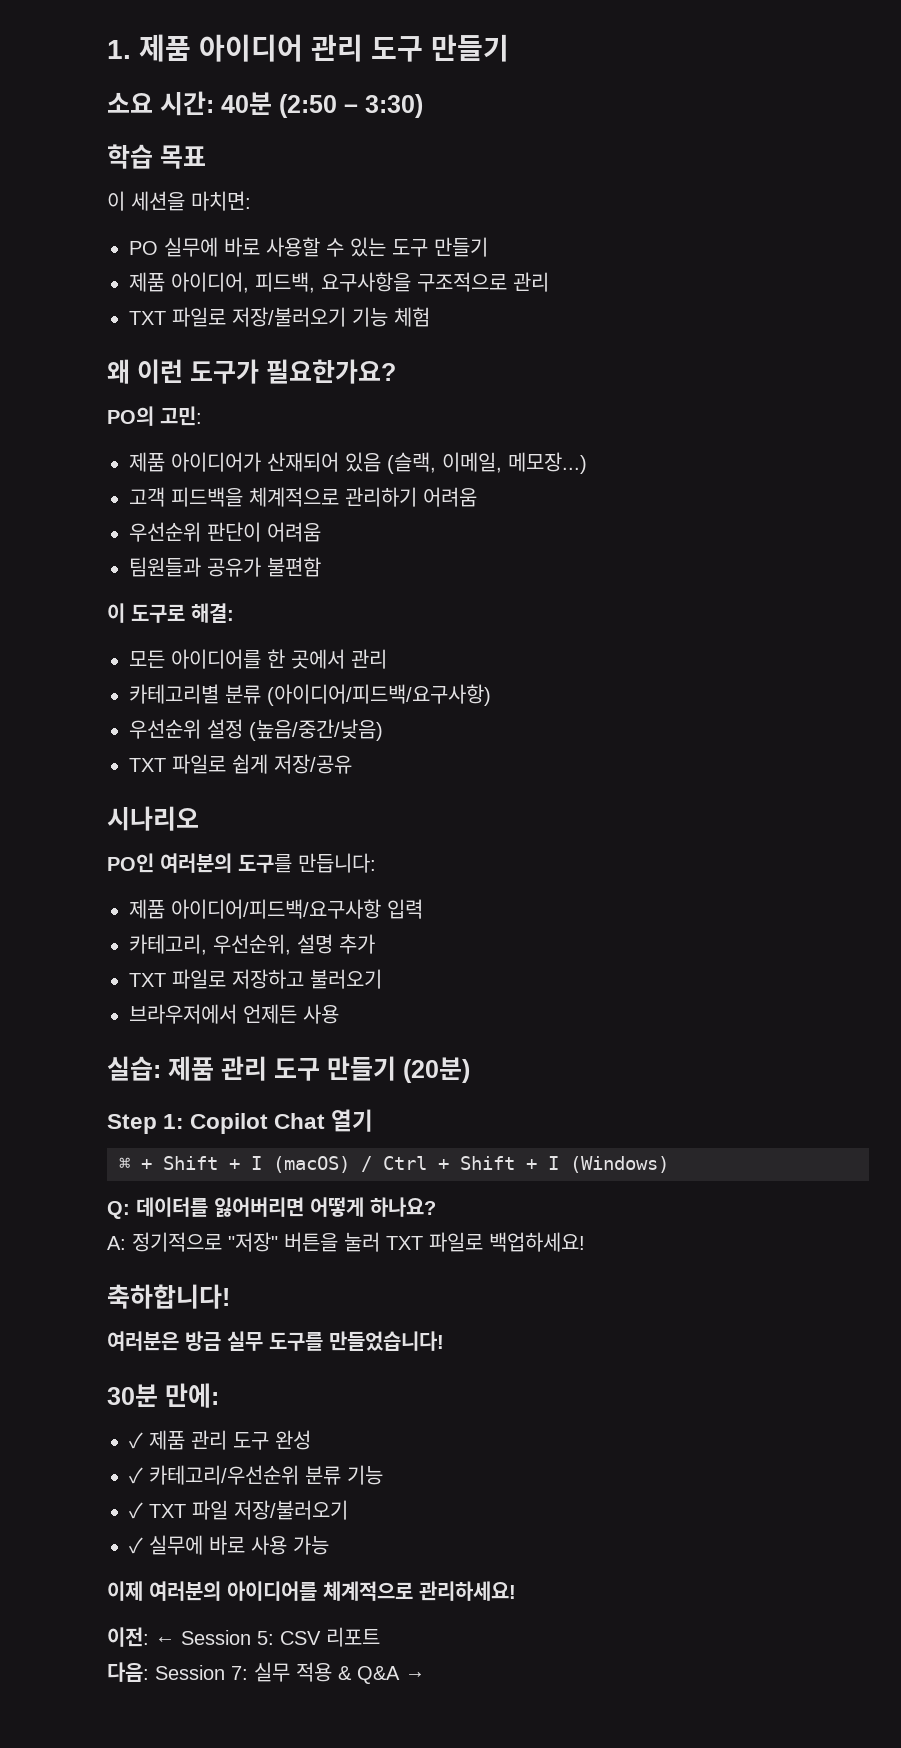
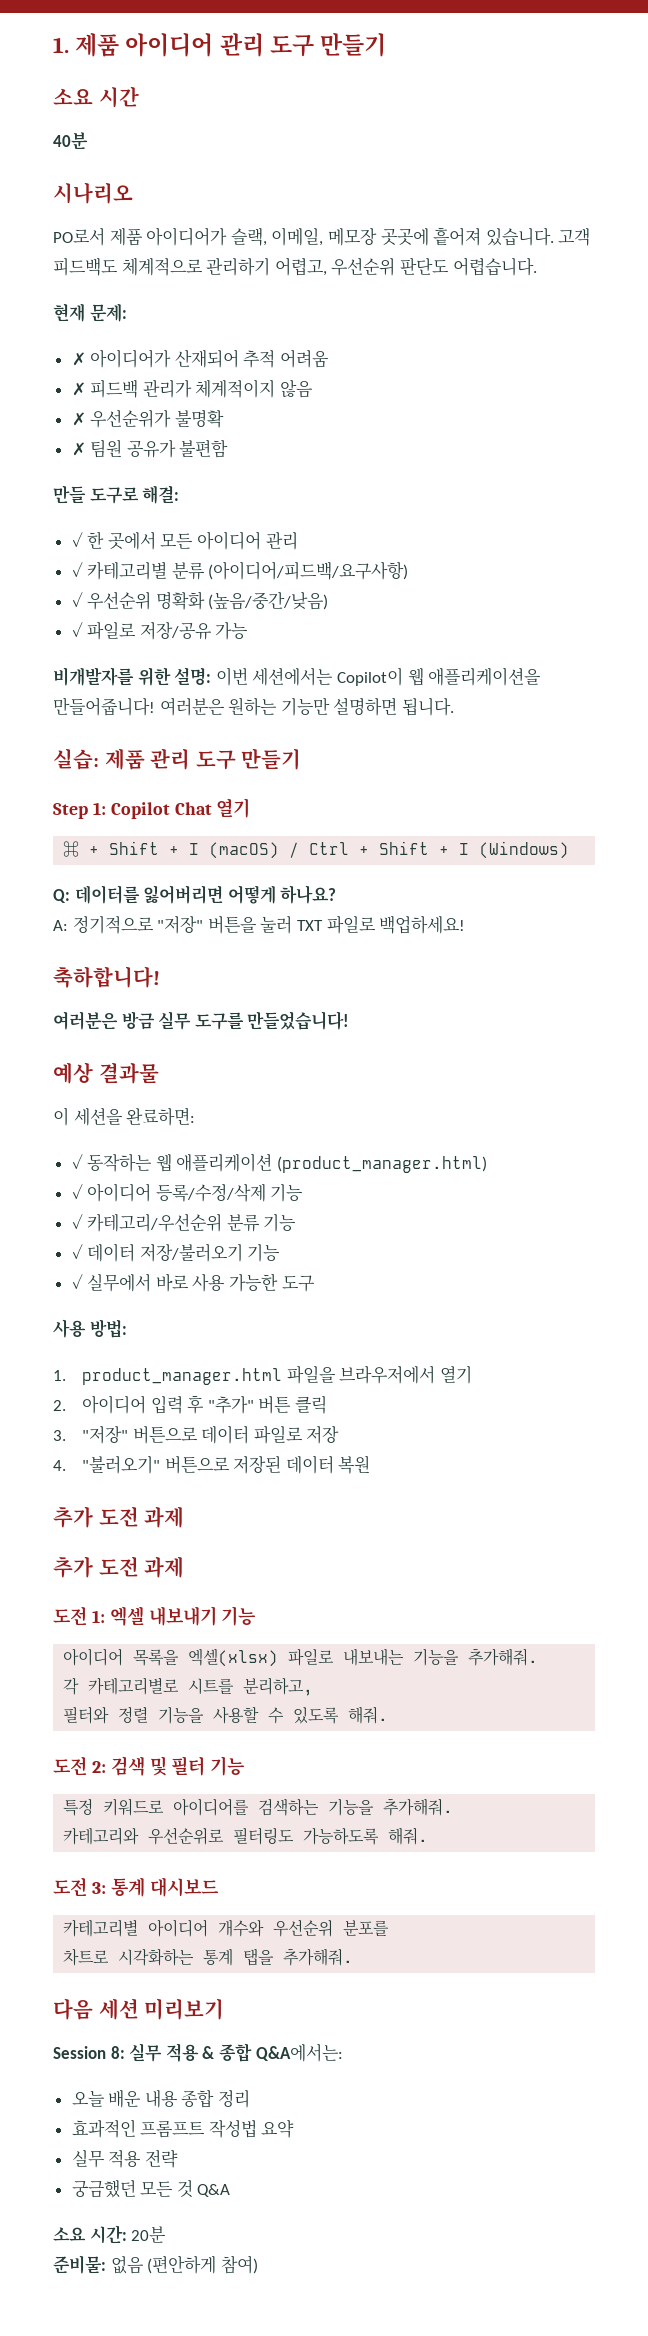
- 소요 시간: 40분 (2:50 – 3:30)
- 학습 목표
- 이 세션을 마치면:
- PO 실무에 바로 사용할 수 있는 도구 만들기
- 제품 아이디어, 피드백, 요구사항을 구조적으로 관리
- TXT 파일로 저장/불러오기 기능 체험
- 왜 이런 도구가 필요한가요?
- PO의 고민:
- 제품 아이디어가 산재되어 있음 (슬랙, 이메일, 메모장...)
- 고객 피드백을 체계적으로 관리하기 어려움
- 우선순위 판단이 어려움
- 팀원들과 공유가 불편함
+ 소요 시간
+ 40분
+ 시나리오
+ PO로서 제품 아이디어가 슬랙, 이메일, 메모장 곳곳에 흩어져 있습니다. 고객 피드백도 체계적으로 관리하기 어렵고, 우선순위 판단도 어렵습니다.
+ 현재 문제:
+ ✗ 아이디어가 산재되어 추적 어려움
+ ✗ 피드백 관리가 체계적이지 않음
+ ✗ 우선순위가 불명확
+ ✗ 팀원 공유가 불편함
- 이 도구로 해결:
+ 만들 도구로 해결:
- 모든 아이디어를 한 곳에서 관리
- 카테고리별 분류 (아이디어/피드백/요구사항)
+ ✓ 한 곳에서 모든 아이디어 관리
+ ✓ 카테고리별 분류 (아이디어/피드백/요구사항)
- 우선순위 설정 (높음/중간/낮음)
- TXT 파일로 쉽게 저장/공유
- 시나리오
- PO인 여러분의 도구를 만듭니다:
- 제품 아이디어/피드백/요구사항 입력
- 카테고리, 우선순위, 설명 추가
- TXT 파일로 저장하고 불러오기
- 브라우저에서 언제든 사용
+ ✓ 우선순위 명확화 (높음/중간/낮음)
+ ✓ 파일로 저장/공유 가능
+ 비개발자를 위한 설명: 이번 세션에서는 Copilot이 웹 애플리케이션을 만들어줍니다! 여러분은 원하는 기능만 설명하면 됩니다.
- 실습: 제품 관리 도구 만들기 (20분)
+ 실습: 제품 관리 도구 만들기
- 30분 만에:
- ✓ 제품 관리 도구 완성
+ 예상 결과물
+ 이 세션을 완료하면:
+ ✓ 동작하는 웹 애플리케이션 (product_manager.html)
+ ✓ 아이디어 등록/수정/삭제 기능
- ✓ TXT 파일 저장/불러오기
- ✓ 실무에 바로 사용 가능
- 이제 여러분의 아이디어를 체계적으로 관리하세요!
- 이전: ← Session 5: CSV 리포트
- 다음: Session 7: 실무 적용 & Q&A →
+ ✓ 데이터 저장/불러오기 기능
+ ✓ 실무에서 바로 사용 가능한 도구
+ 사용 방법:
+ 1. product_manager.html 파일을 브라우저에서 열기
+ 2. 아이디어 입력 후 "추가" 버튼 클릭
+ 3. "저장" 버튼으로 데이터 파일로 저장
+ 4. "불러오기" 버튼으로 저장된 데이터 복원
+ 추가 도전 과제
+ 추가 도전 과제
+ 도전 1: 엑셀 내보내기 기능
+ 아이디어 목록을 엑셀(xlsx) 파일로 내보내는 기능을 추가해줘.
+ 각 카테고리별로 시트를 분리하고,
+ 필터와 정렬 기능을 사용할 수 있도록 해줘.
+ 도전 2: 검색 및 필터 기능
+ 특정 키워드로 아이디어를 검색하는 기능을 추가해줘.
+ 카테고리와 우선순위로 필터링도 가능하도록 해줘.
+ 도전 3: 통계 대시보드
+ 카테고리별 아이디어 개수와 우선순위 분포를
+ 차트로 시각화하는 통계 탭을 추가해줘.
+ 다음 세션 미리보기
+ Session 8: 실무 적용 & 종합 Q&A에서는:
+ 오늘 배운 내용 종합 정리
+ 효과적인 프롬프트 작성법 요약
+ 실무 적용 전략
+ 궁금했던 모든 것 Q&A
+ 소요 시간: 20분
+ 준비물: 없음 (편안하게 참여)

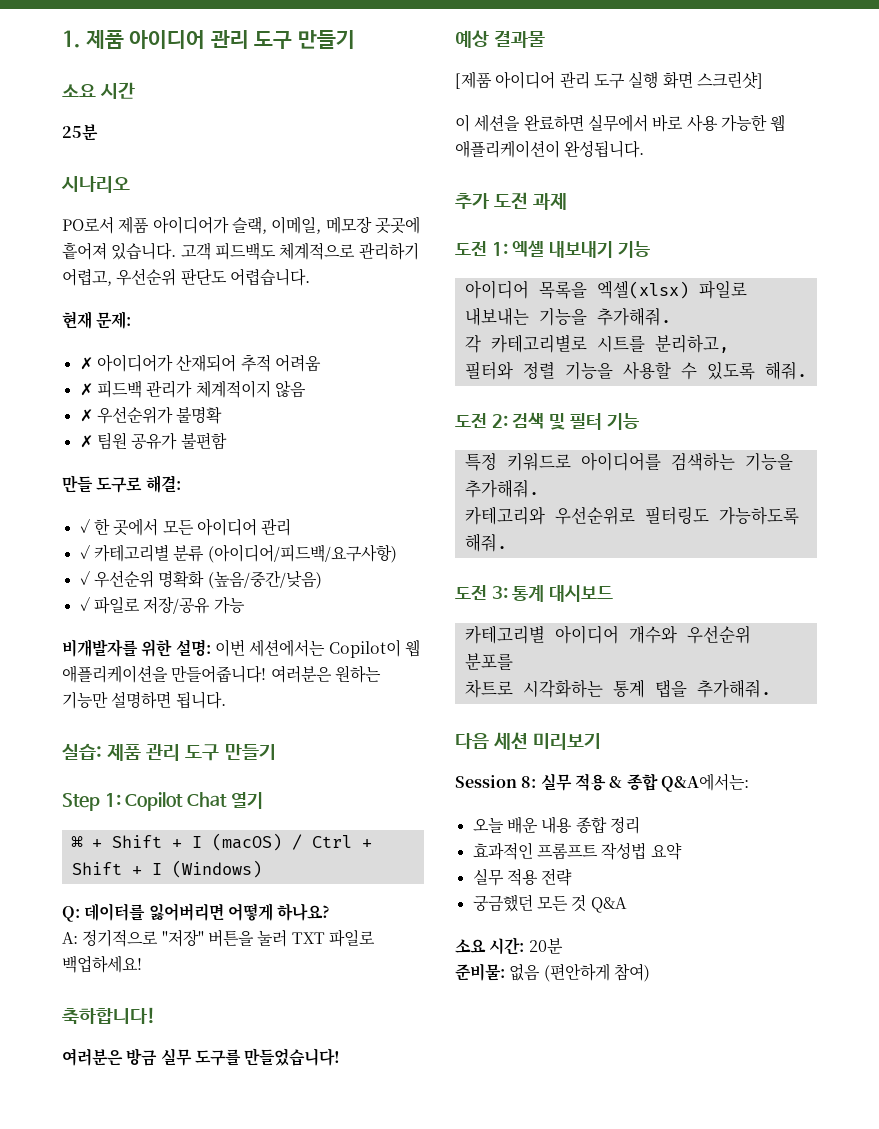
- 40분
+ 25분
- 이 세션을 완료하면:
- ✓ 동작하는 웹 애플리케이션 (product_manager.html)
- ✓ 아이디어 등록/수정/삭제 기능
- ✓ 카테고리/우선순위 분류 기능
- ✓ 데이터 저장/불러오기 기능
- ✓ 실무에서 바로 사용 가능한 도구
- 사용 방법:
- 1. product_manager.html 파일을 브라우저에서 열기
- 2. 아이디어 입력 후 "추가" 버튼 클릭
- 3. "저장" 버튼으로 데이터 파일로 저장
- 4. "불러오기" 버튼으로 저장된 데이터 복원
- 추가 도전 과제
+ [제품 아이디어 관리 도구 실행 화면 스크린샷]
+ 이 세션을 완료하면 실무에서 바로 사용 가능한 웹 애플리케이션이 완성됩니다.

